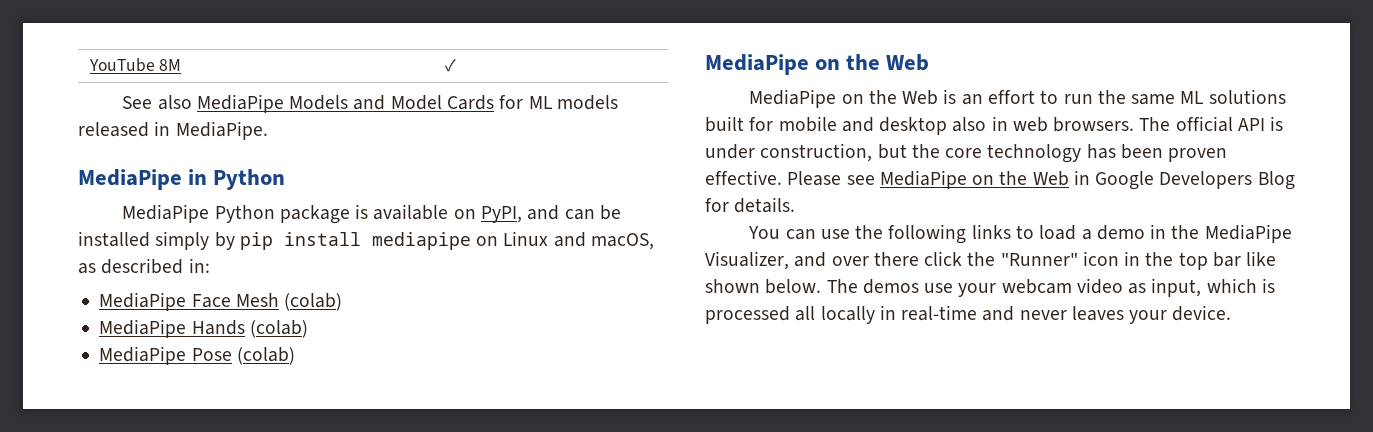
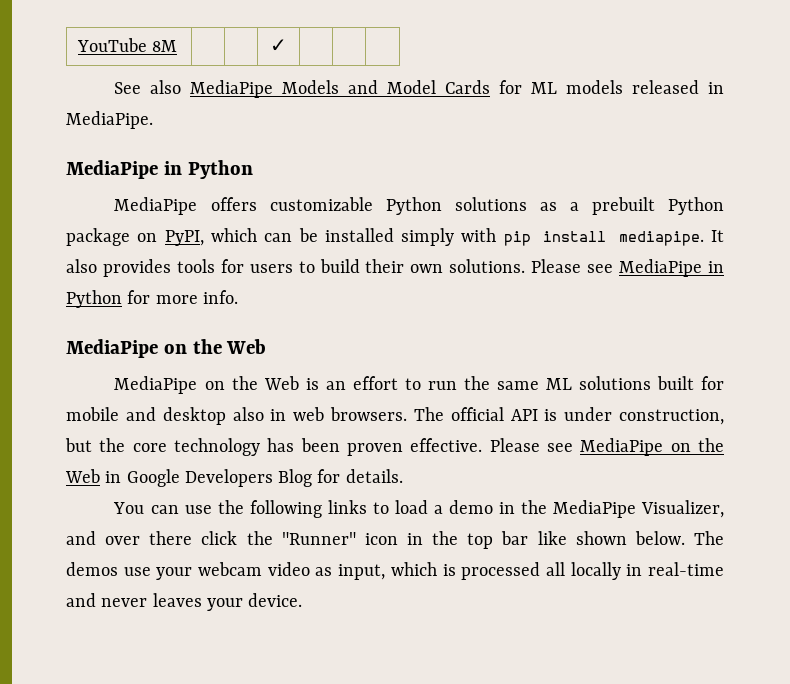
- MediaPipe Python package is available on PyPI, and can be installed simply by pip install mediapipe on Linux and macOS, as described in:
- MediaPipe Face Mesh (colab)
- MediaPipe Hands (colab)
- MediaPipe Pose (colab)
+ MediaPipe offers customizable Python solutions as a prebuilt Python package on PyPI, which can be installed simply with pip install mediapipe. It also provides tools for users to build their own solutions. Please see MediaPipe in Python for more info.

